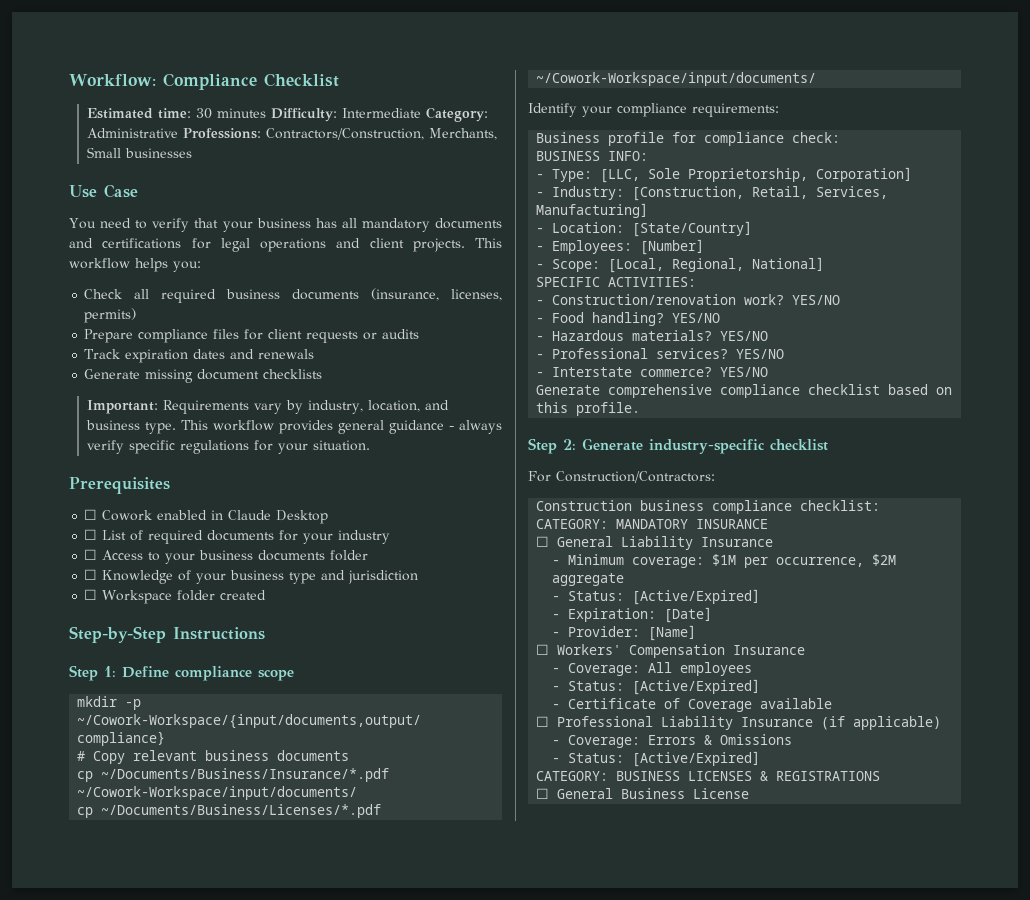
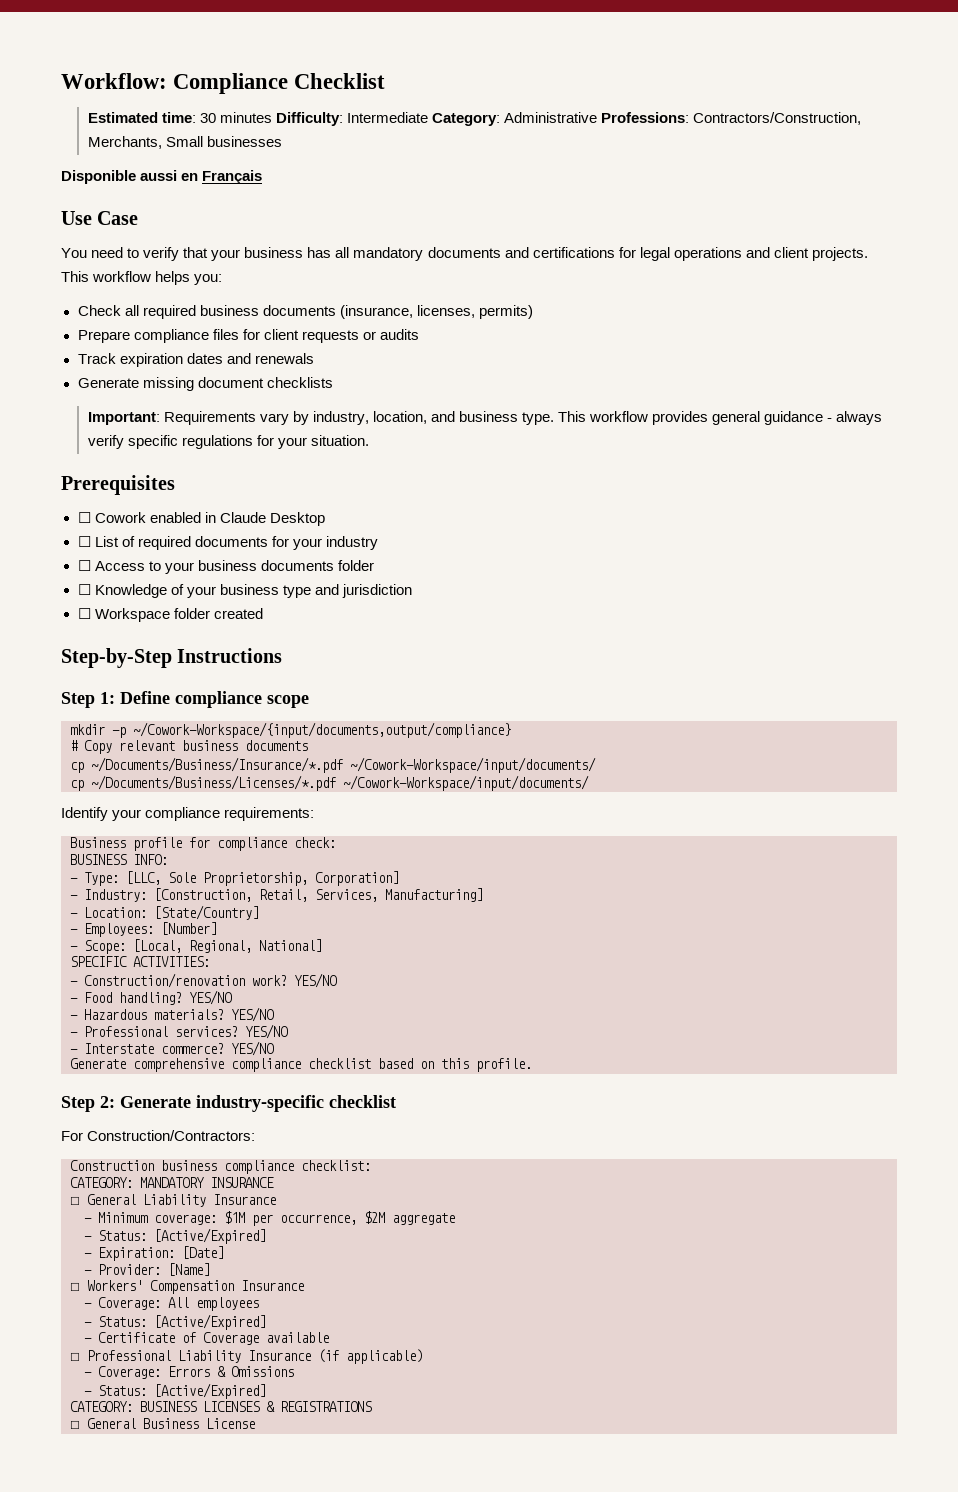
+ Disponible aussi en Français

